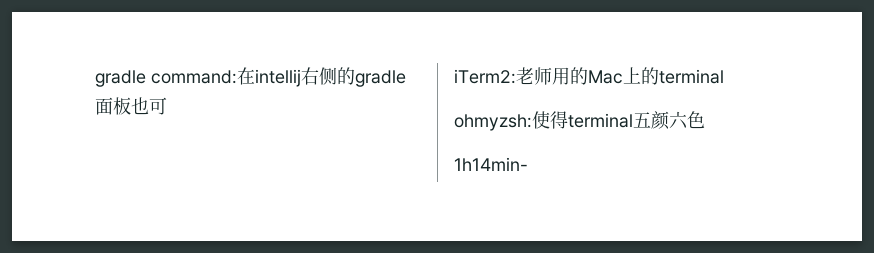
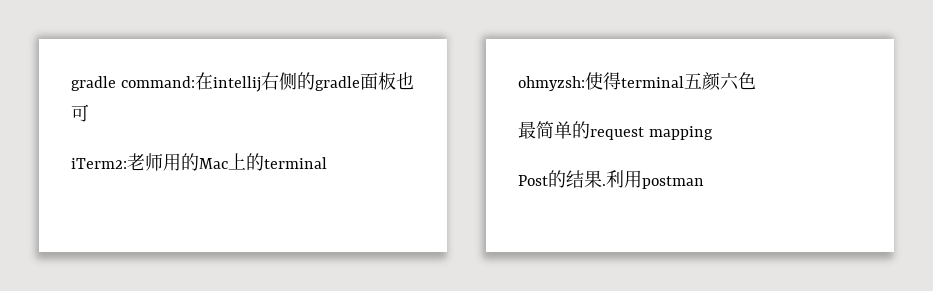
- 1h14min-
+ 最简单的request mapping
+ Post的结果.利用postman

